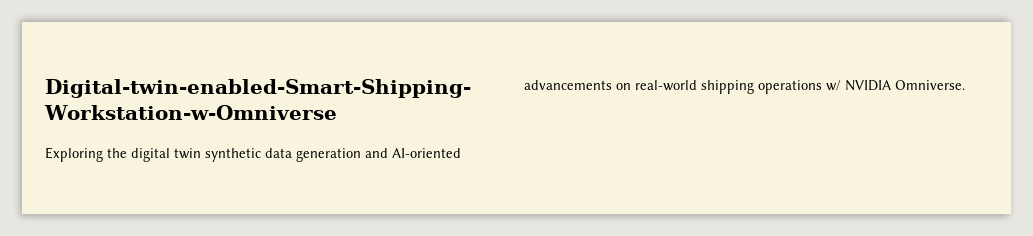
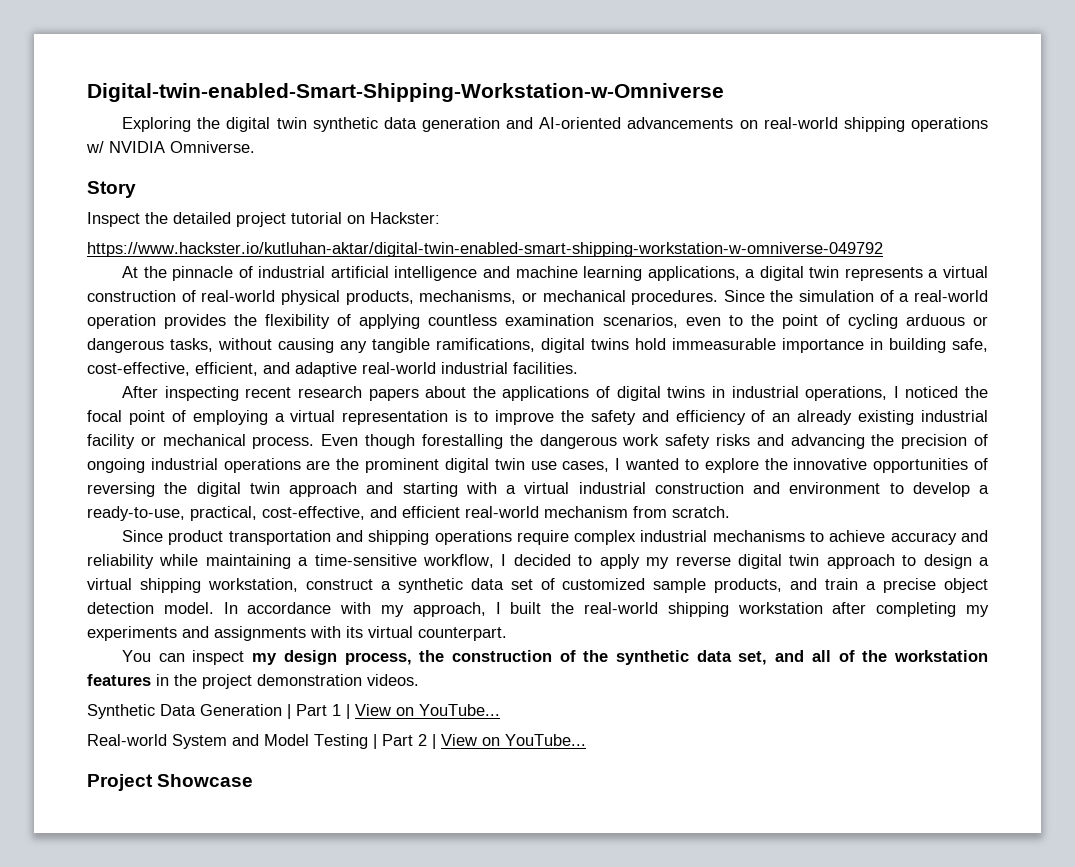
+ Story
+ Inspect the detailed project tutorial on Hackster:
+ https://www.hackster.io/kutluhan-aktar/digital-twin-enabled-smart-shipping-workstation-w-omniverse-049792
+ At the pinnacle of industrial artificial intelligence and machine learning applications, a digital twin represents a virtual construction of real-world physical products, mechanisms, or mechanical procedures. Since the simulation of a real-world operation provides the flexibility of applying countless examination scenarios, even to the point of cycling arduous or dangerous tasks, without causing any tangible ramifications, digital twins hold immeasurable importance in building safe, cost-effective, efficient, and adaptive real-world industrial facilities.
+ After inspecting recent research papers about the applications of digital twins in industrial operations, I noticed the focal point of employing a virtual representation is to improve the safety and efficiency of an already existing industrial facility or mechanical process. Even though forestalling the dangerous work safety risks and advancing the precision of ongoing industrial operations are the prominent digital twin use cases, I wanted to explore the innovative opportunities of reversing the digital twin approach and starting with a virtual industrial construction and environment to develop a ready-to-use, practical, cost-effective, and efficient real-world mechanism from scratch.
+ Since product transportation and shipping operations require complex industrial mechanisms to achieve accuracy and reliability while maintaining a time-sensitive workflow, I decided to apply my reverse digital twin approach to design a virtual shipping workstation, construct a synthetic data set of customized sample products, and train a precise object detection model. In accordance with my approach, I built the real-world shipping workstation after completing my experiments and assignments with its virtual counterpart.
+ You can inspect my design process, the construction of the synthetic data set, and all of the workstation features in the project demonstration videos.
+ Synthetic Data Generation | Part 1 | View on YouTube...
+ Real-world System and Model Testing | Part 2 | View on YouTube...
+ Project Showcase

